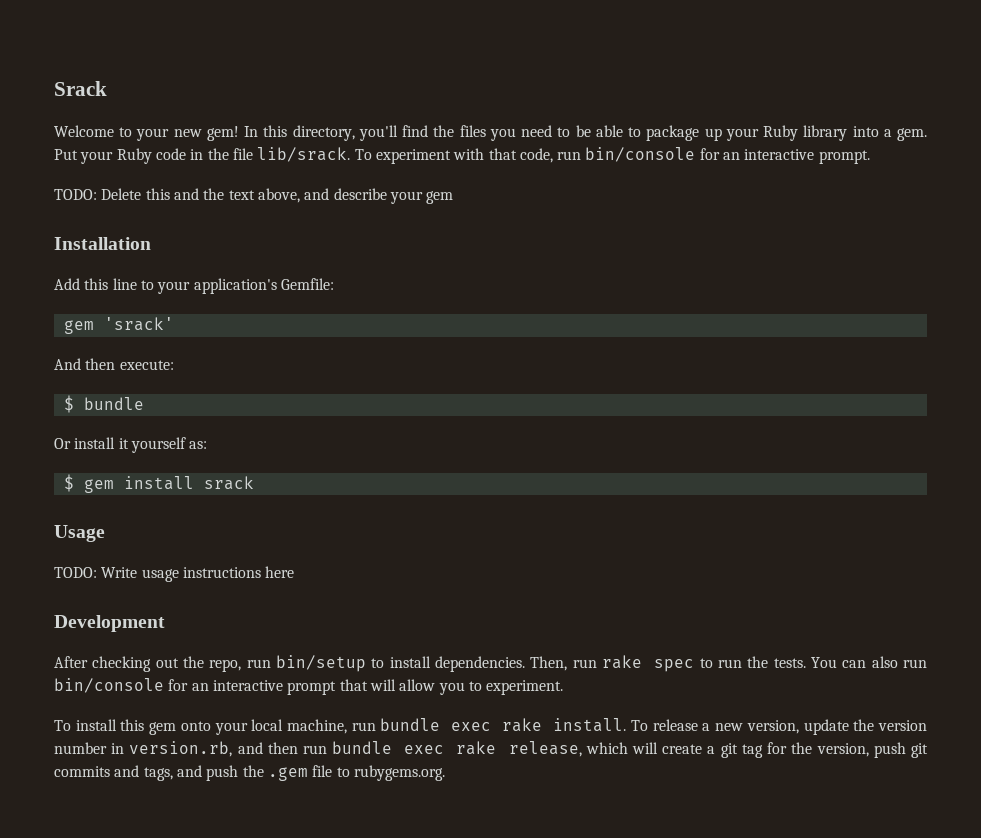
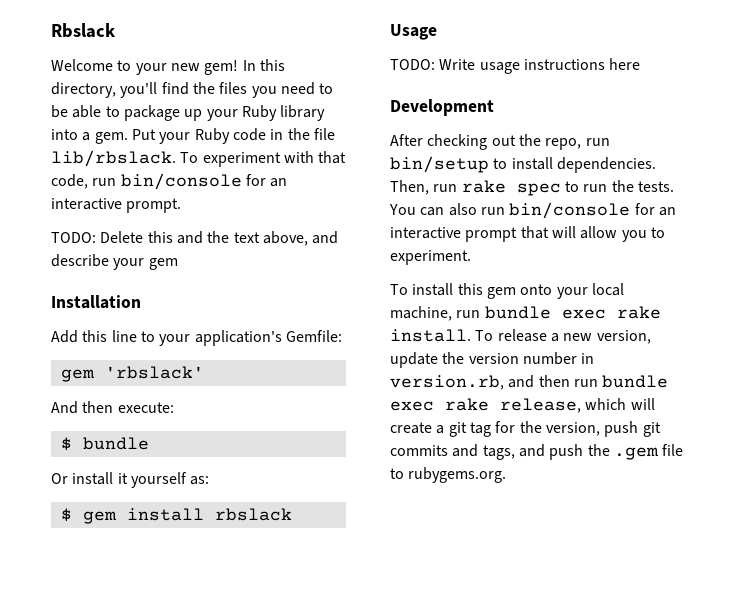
- Srack
+ Rbslack
- Put your Ruby code in the file lib/srack.
+ Put your Ruby code in the file lib/rbslack.
- gem 'srack'
+ gem 'rbslack'
- $ gem install srack
+ $ gem install rbslack

